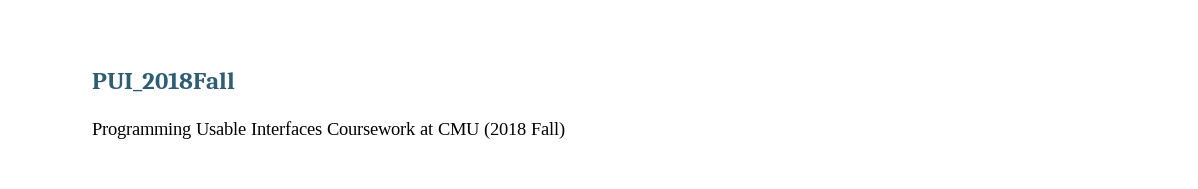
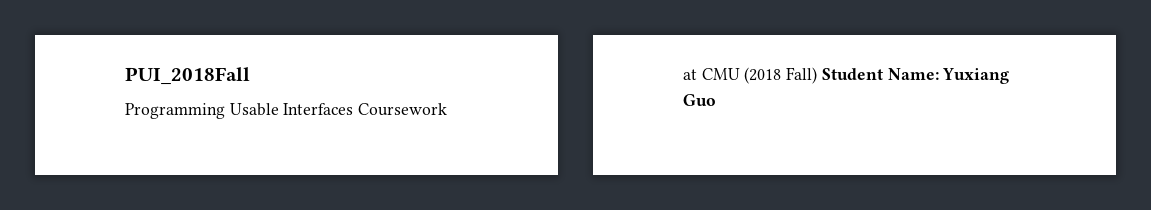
- Programming Usable Interfaces Coursework at CMU (2018 Fall)
+ Programming Usable Interfaces Coursework at CMU (2018 Fall) Student Name: Yuxiang Guo

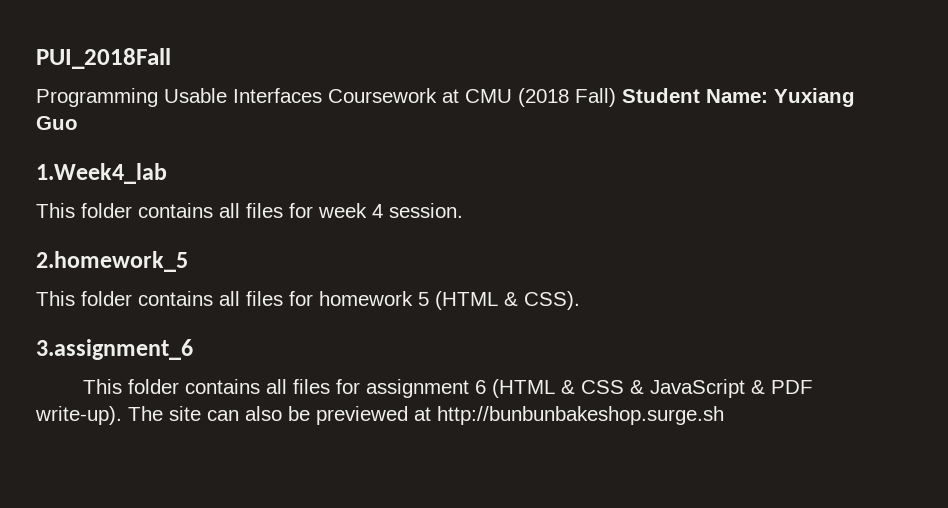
+ 1.Week4_lab
+ This folder contains all files for week 4 session.
+ 2.homework_5
+ This folder contains all files for homework 5 (HTML & CSS).
+ 3.assignment_6
+ This folder contains all files for assignment 6 (HTML & CSS & JavaScript & PDF write-up). The site can also be previewed at http://bunbunbakeshop.surge.sh

